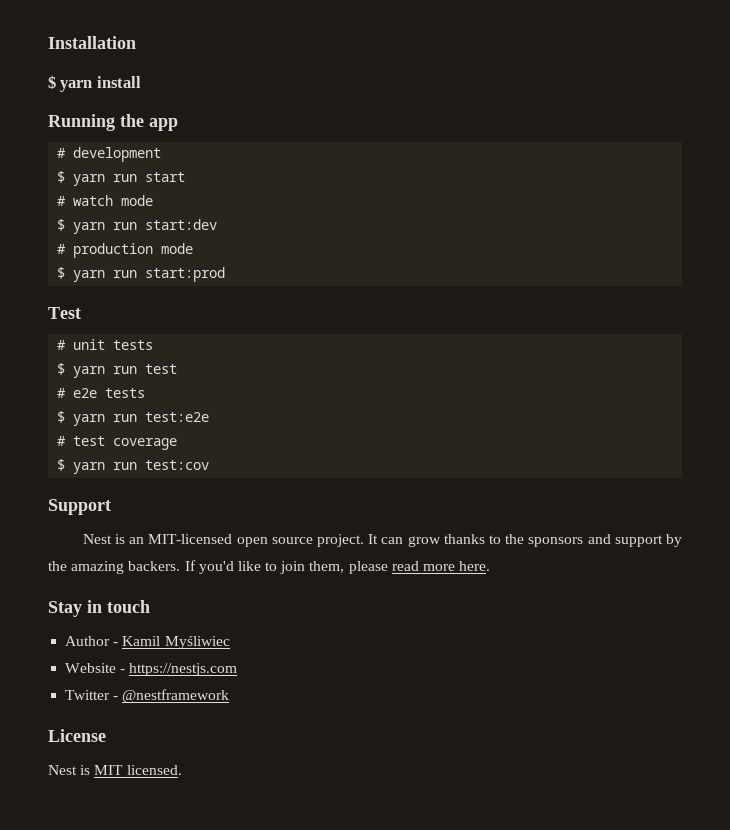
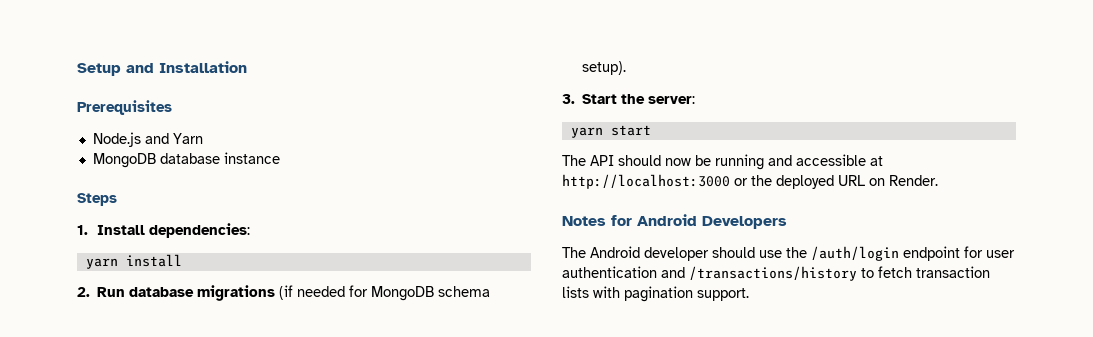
- Installation
+ Setup and Installation
- $ yarn install
- Running the app
- # development
- $ yarn run start
- # watch mode
- $ yarn run start:dev
- # production mode
- $ yarn run start:prod
- Test
- # unit tests
- $ yarn run test
- # e2e tests
- $ yarn run test:e2e
- # test coverage
- $ yarn run test:cov
- Support
- Nest is an MIT-licensed open source project. It can grow thanks to the sponsors and support by the amazing backers. If you'd like to join them, please read more here.
- Stay in touch
- Author - Kamil Myśliwiec
- Website - https://nestjs.com
- Twitter - @nestframework
- License
- Nest is MIT licensed.
+ Prerequisites
+ Node.js and Yarn
+ MongoDB database instance
+ Steps
+ 1. Install dependencies:
+ yarn install
+ 2. Run database migrations (if needed for MongoDB schema setup).
+ 3. Start the server:
+ yarn start
+ The API should now be running and accessible at http://localhost:3000 or the deployed URL on Render.
+ Notes for Android Developers
+ The Android developer should use the /auth/login endpoint for user authentication and /transactions/history to fetch transaction lists with pagination support.

